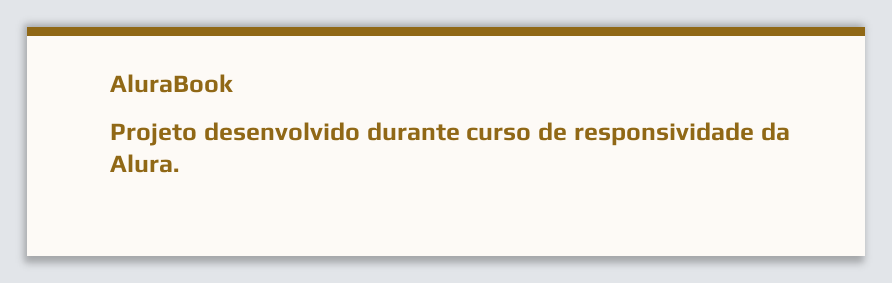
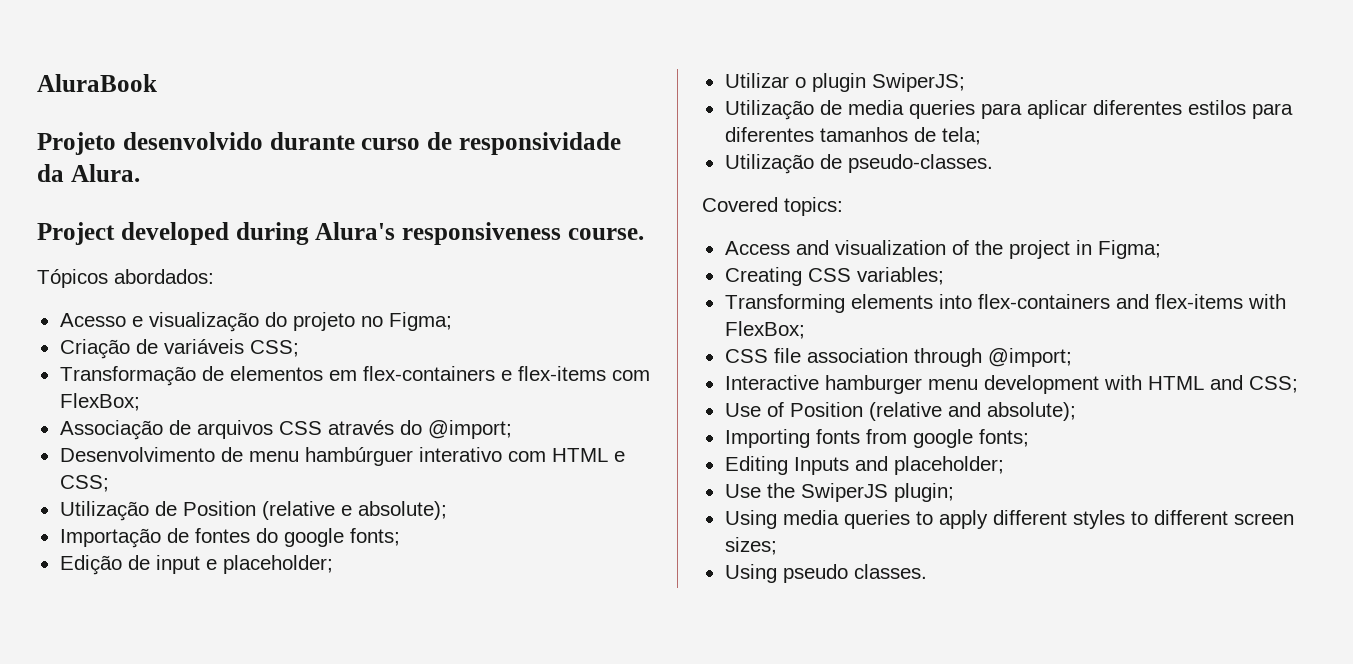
+ Project developed during Alura's responsiveness course.
+ Tópicos abordados:
+ Acesso e visualização do projeto no Figma;
+ Criação de variáveis CSS;
+ Transformação de elementos em flex-containers e flex-items com FlexBox;
+ Associação de arquivos CSS através do @import;
+ Desenvolvimento de menu hambúrguer interativo com HTML e CSS;
+ Utilização de Position (relative e absolute);
+ Importação de fontes do google fonts;
+ Edição de input e placeholder;
+ Utilizar o plugin SwiperJS;
+ Utilização de media queries para aplicar diferentes estilos para diferentes tamanhos de tela;
+ Utilização de pseudo-classes.
+ Covered topics:
+ Access and visualization of the project in Figma;
+ Creating CSS variables;
+ Transforming elements into flex-containers and flex-items with FlexBox;
+ CSS file association through @import;
+ Interactive hamburger menu development with HTML and CSS;
+ Use of Position (relative and absolute);
+ Importing fonts from google fonts;
+ Editing Inputs and placeholder;
+ Use the SwiperJS plugin;
+ Using media queries to apply different styles to different screen sizes;
+ Using pseudo classes.

